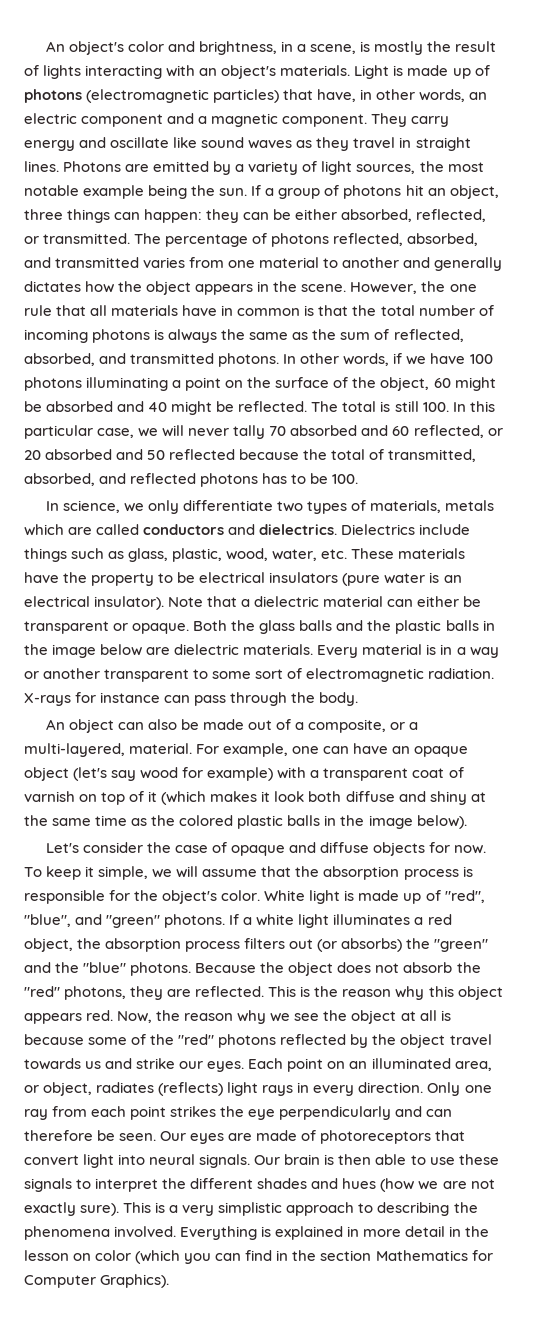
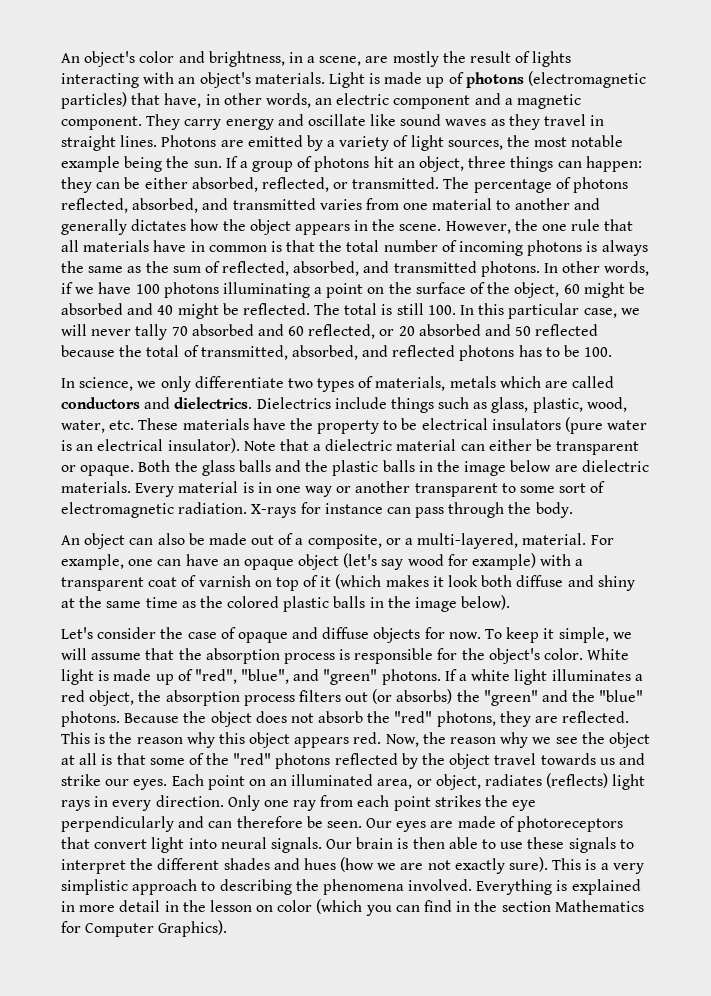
- An object's color and brightness, in a scene, is mostly the result of lights interacting with an object's materials.
+ An object's color and brightness, in a scene, are mostly the result of lights interacting with an object's materials.
- Every material is in a way or another transparent to some sort of electromagnetic radiation.
+ Every material is in one way or another transparent to some sort of electromagnetic radiation.
- Now, the reason why we see the object at all is because some of the "red" photons reflected by the object travel towards us and strike our eyes.
+ Now, the reason why we see the object at all is that some of the "red" photons reflected by the object travel towards us and strike our eyes.

